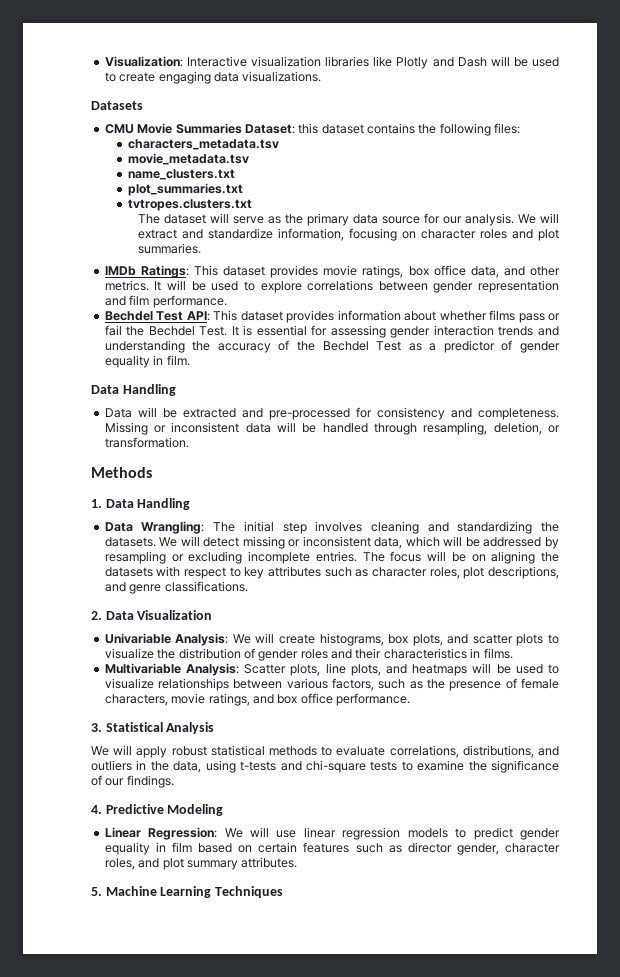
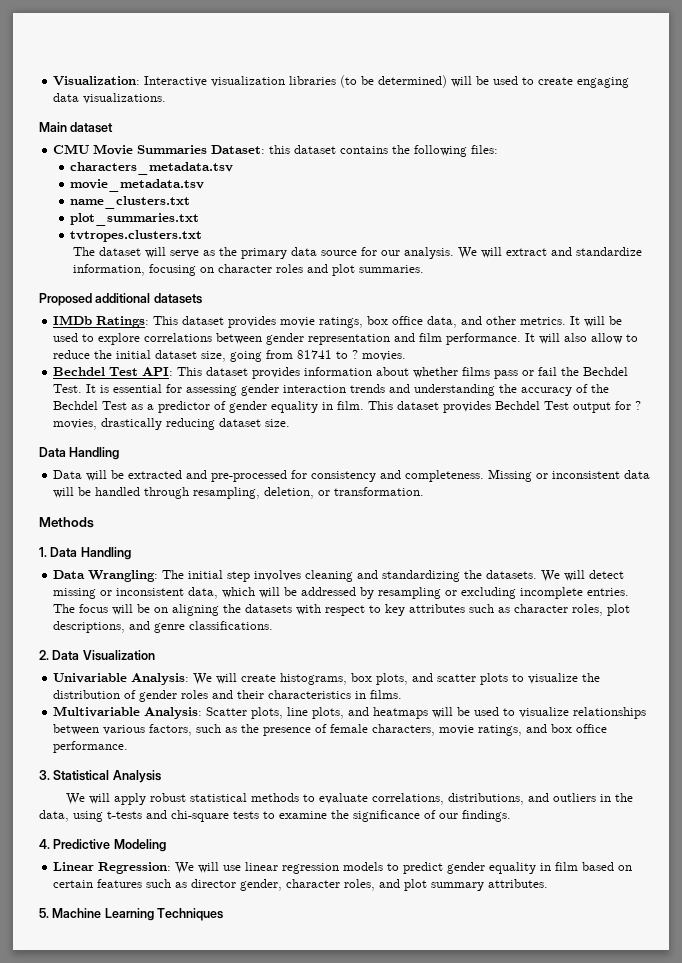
- Visualization: Interactive visualization libraries like Plotly and Dash will be used to create engaging data visualizations.
+ Visualization: Interactive visualization libraries (to be determined) will be used to create engaging data visualizations.
- Datasets
+ Main dataset
+ Proposed additional datasets
+ It will also allow to reduce the initial dataset size, going from 81741 to ? movies.
+ This dataset provides Bechdel Test output for ? movies, drastically reducing dataset size.

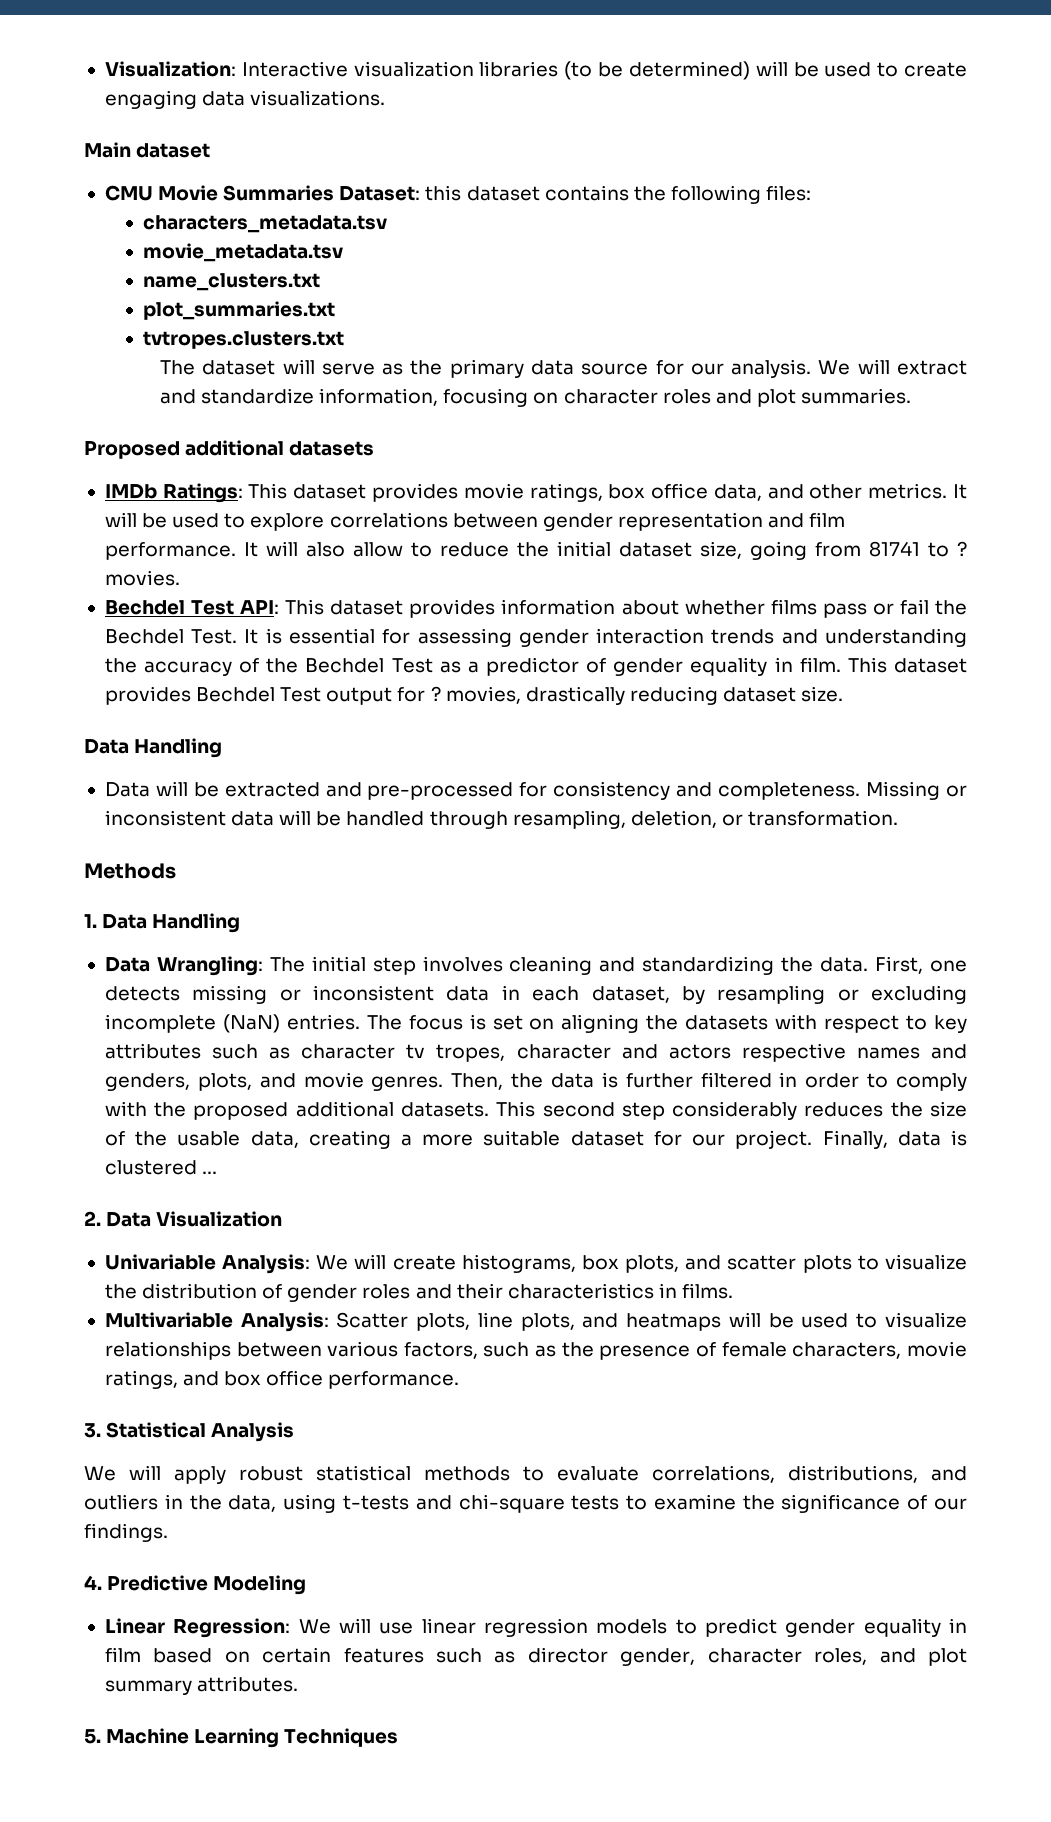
- Data Wrangling: The initial step involves cleaning and standardizing the datasets. We will detect missing or inconsistent data, which will be addressed by resampling or excluding incomplete entries.
+ Data Wrangling: The initial step involves cleaning and standardizing the data. First, one detects missing or inconsistent data in each dataset, by resampling or excluding incomplete (NaN) entries.
- The focus will be on aligning the datasets with respect to key attributes such as character roles, plot descriptions, and genre classifications.
+ The focus is set on aligning the datasets with respect to key attributes such as character tv tropes, character and actors respective names and genders, plots, and movie genres. Then, the data is further filtered in order to comply with the proposed additional datasets. This second step considerably reduces the size of the usable data, creating a more suitable dataset for our project. Finally, data is clustered ...

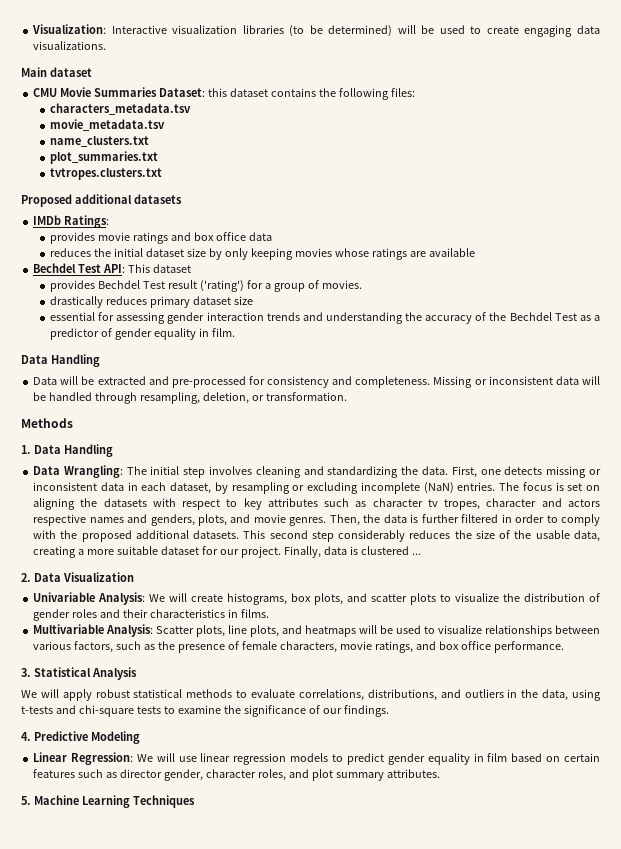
- The dataset will serve as the primary data source for our analysis. We will extract and standardize information, focusing on character roles and plot summaries.
- IMDb Ratings: This dataset provides movie ratings, box office data, and other metrics. It will be used to explore correlations between gender representation and film performance. It will also allow to reduce the initial dataset size, going from 81741 to ? movies.
+ IMDb Ratings:
+ provides movie ratings and box office data
+ reduces the initial dataset size by only keeping movies whose ratings are available
- Bechdel Test API: This dataset provides information about whether films pass or fail the Bechdel Test. It is essential for assessing gender interaction trends and understanding the accuracy of the Bechdel Test as a predictor of gender equality in film. This dataset provides Bechdel Test output for ? movies, drastically reducing dataset size.
+ Bechdel Test API: This dataset
+ provides Bechdel Test result ('rating') for a group of movies.
+ drastically reduces primary dataset size
+ essential for assessing gender interaction trends and understanding the accuracy of the Bechdel Test as a predictor of gender equality in film.

